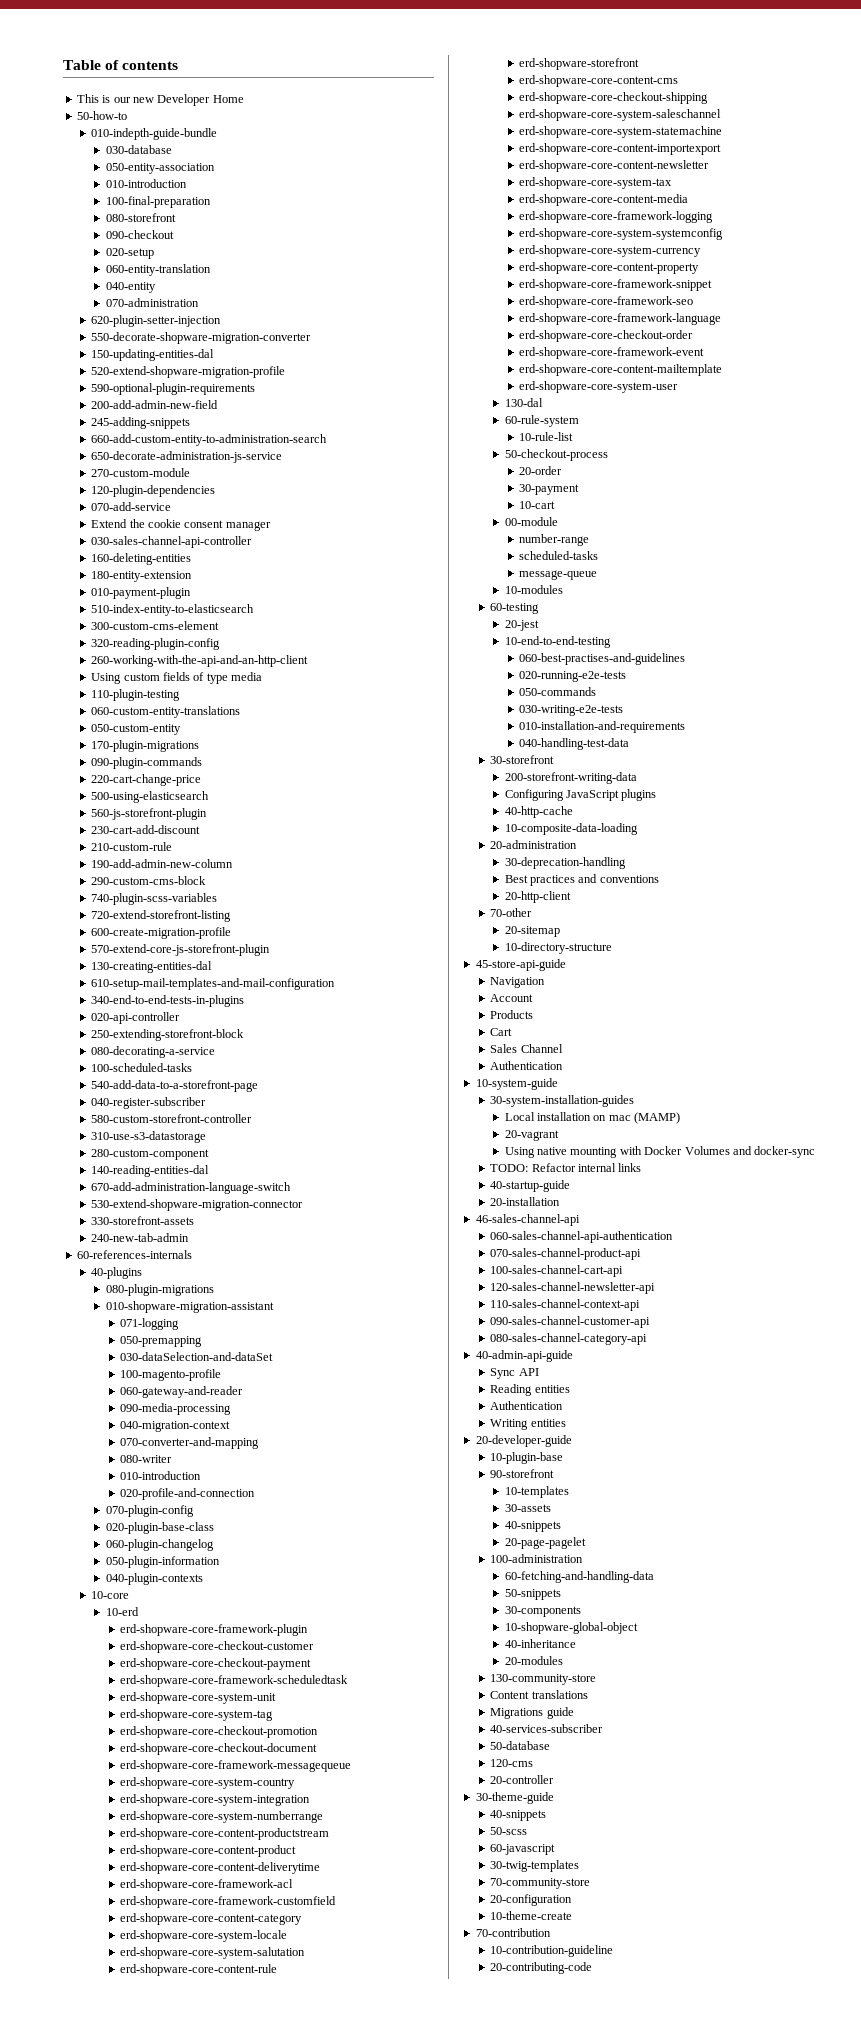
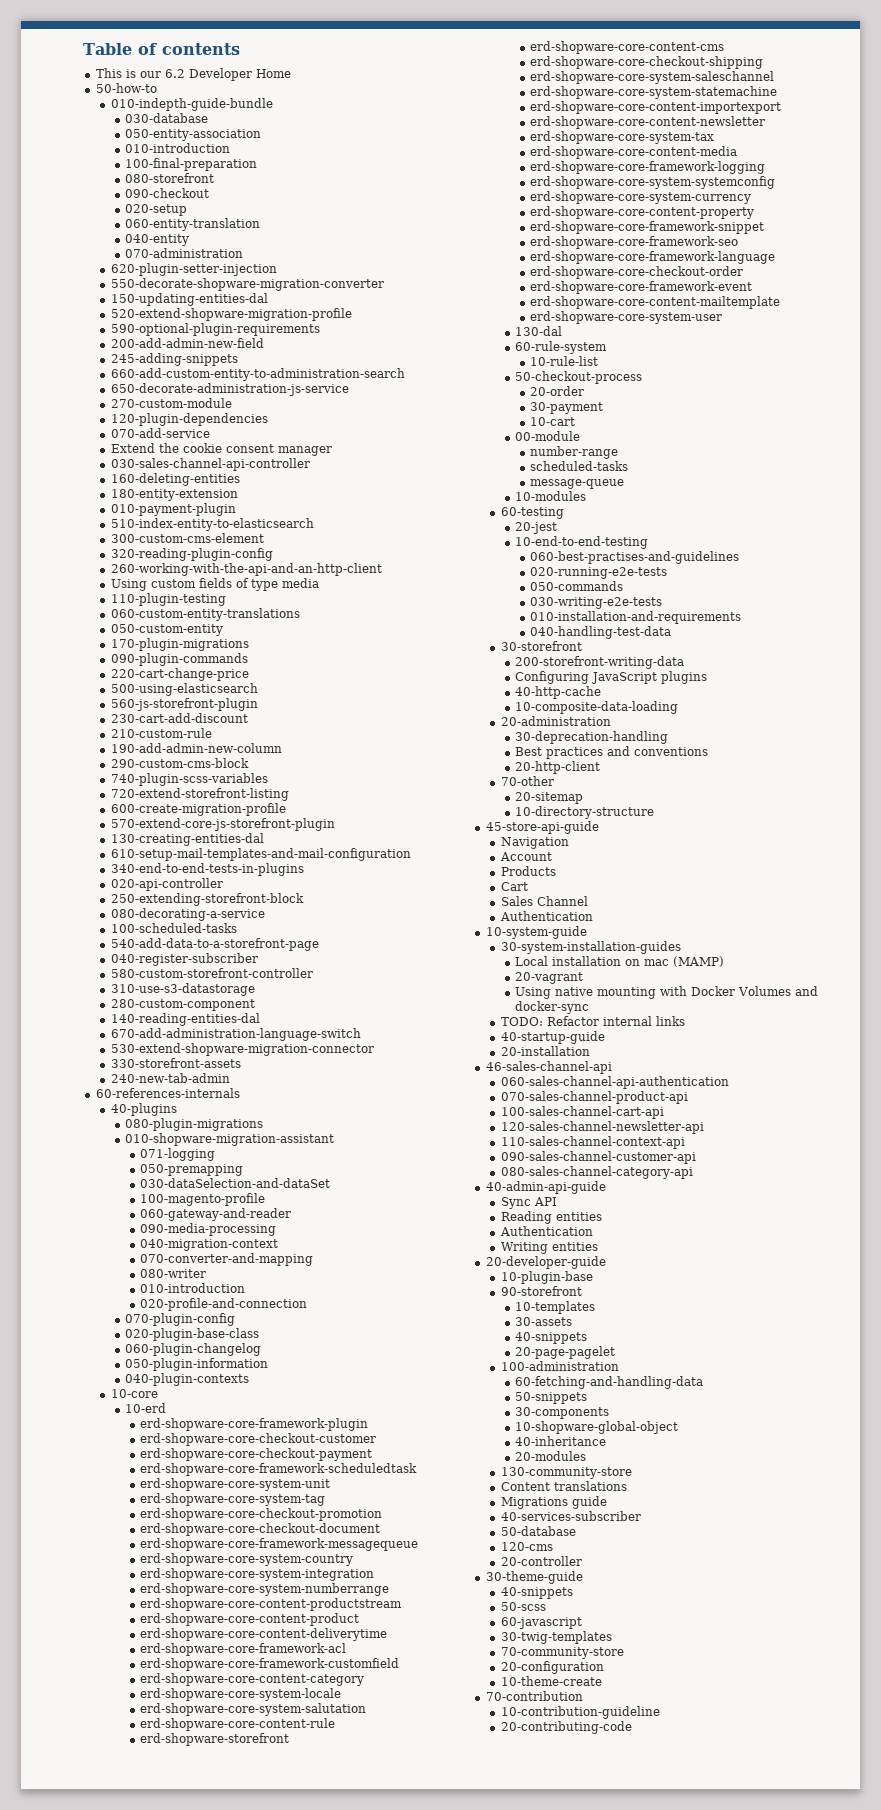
- This is our new Developer Home
+ This is our 6.2 Developer Home

